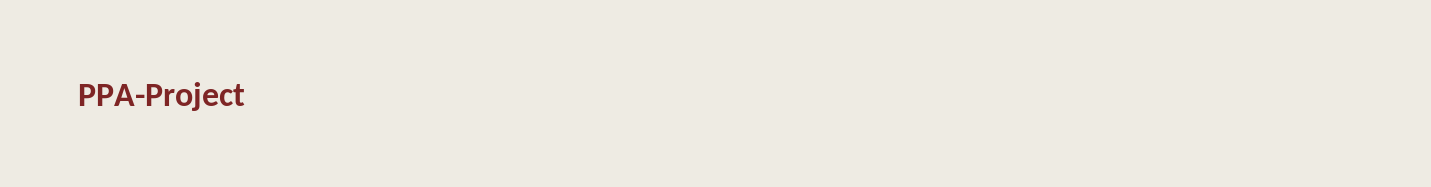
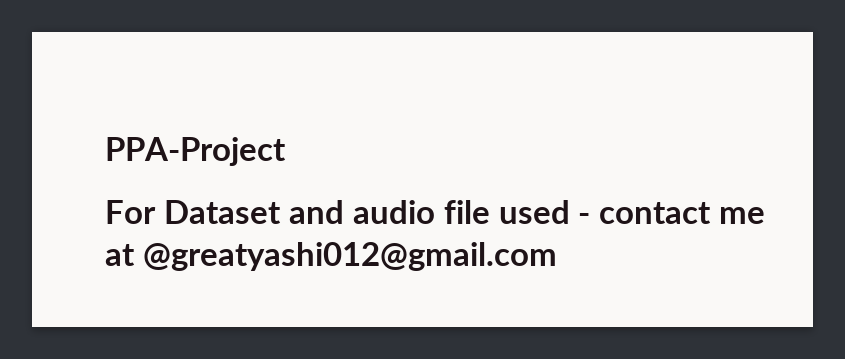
+ For Dataset and audio file used - contact me at @greatyashi012@gmail.com

